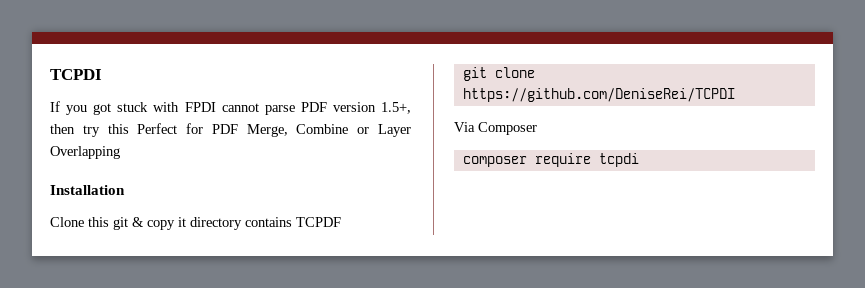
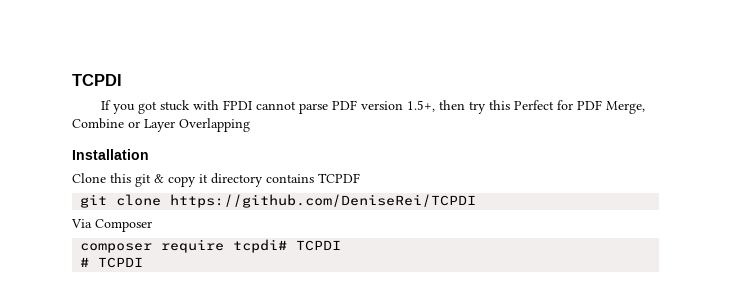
- composer require tcpdi
+ composer require tcpdi# TCPDI
+ # TCPDI

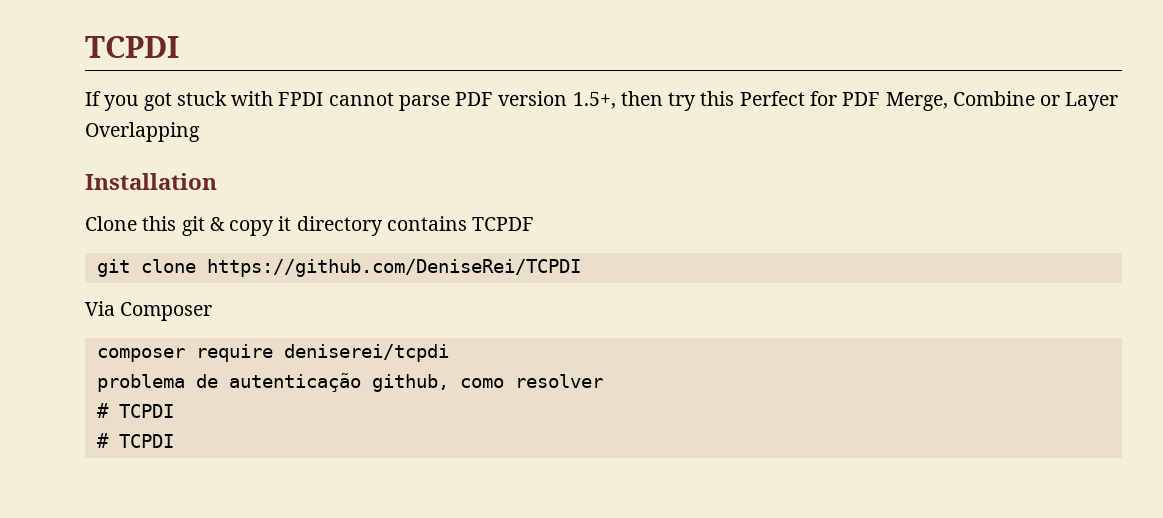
- composer require tcpdi# TCPDI
+ composer require deniserei/tcpdi
+ problema de autenticação github, como resolver
+ # TCPDI

